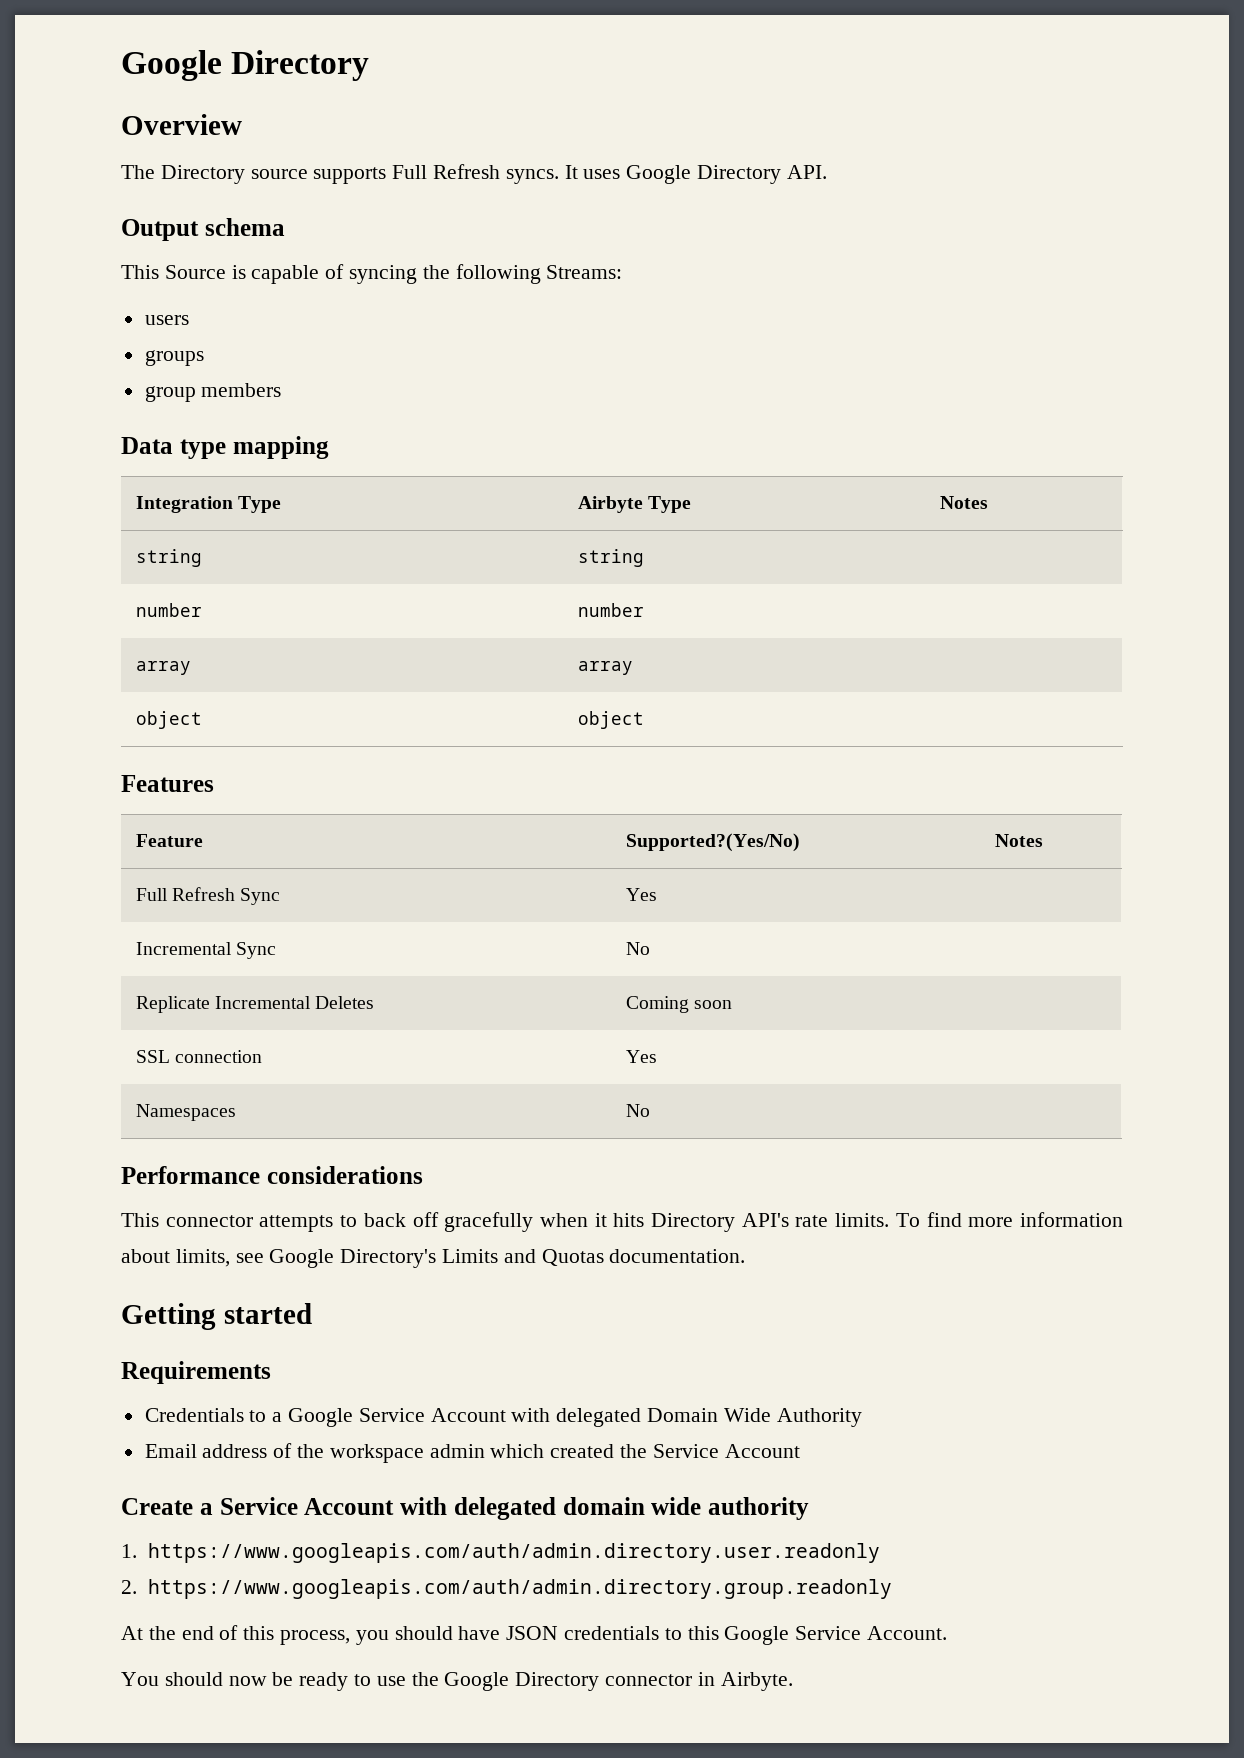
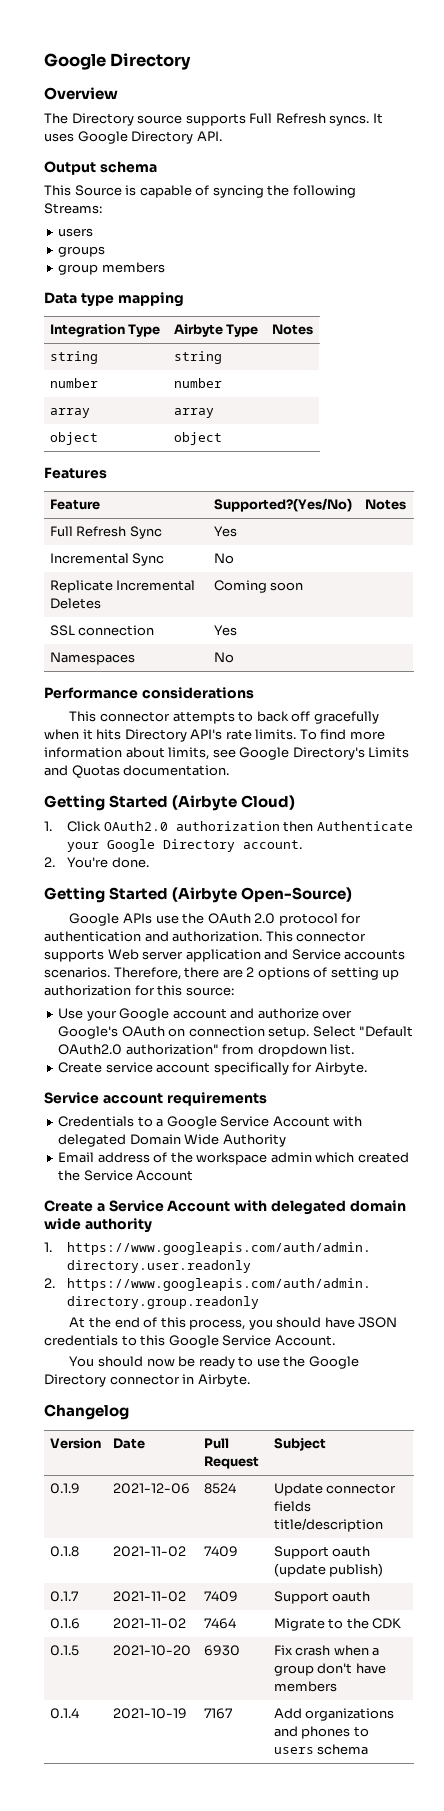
- Getting started
- Requirements
+ Getting Started (Airbyte Cloud)
+ 1. Click OAuth2.0 authorization then Authenticate your Google Directory account.
+ 2. You're done.
+ Getting Started (Airbyte Open-Source)
+ Google APIs use the OAuth 2.0 protocol for authentication and authorization. This connector supports Web server application and Service accounts scenarios. Therefore, there are 2 options of setting up authorization for this source:
+ Use your Google account and authorize over Google's OAuth on connection setup. Select "Default OAuth2.0 authorization" from dropdown list.
+ Create service account specifically for Airbyte.
+ Service account requirements
+ Changelog
+ Version | Date | Pull Request | Subject
+ 0.1.9 | 2021-12-06 | 8524 | Update connector fields title/description
+ 0.1.8 | 2021-11-02 | 7409 | Support oauth (update publish)
+ 0.1.7 | 2021-11-02 | 7409 | Support oauth
+ 0.1.6 | 2021-11-02 | 7464 | Migrate to the CDK
+ 0.1.5 | 2021-10-20 | 6930 | Fix crash when a group don't have members
+ 0.1.4 | 2021-10-19 | 7167 | Add organizations and phones to users schema

